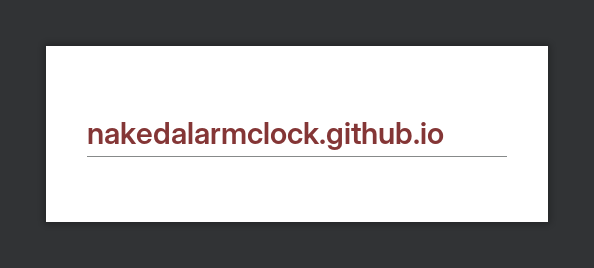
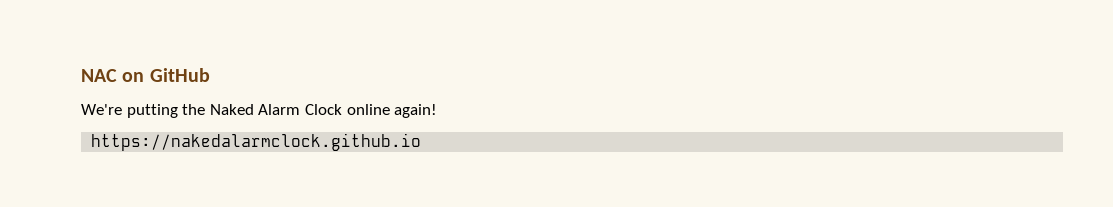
- nakedalarmclock.github.io
+ NAC on GitHub
+ We're putting the Naked Alarm Clock online again!
+ https://nakedalarmclock.github.io

